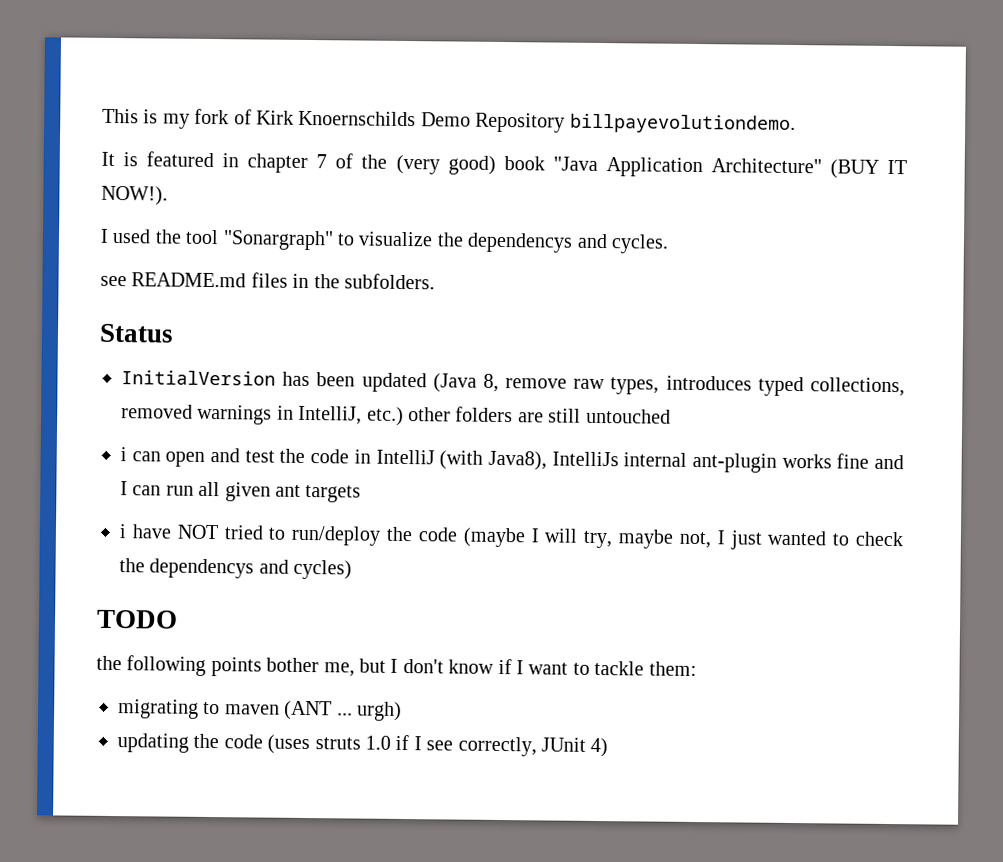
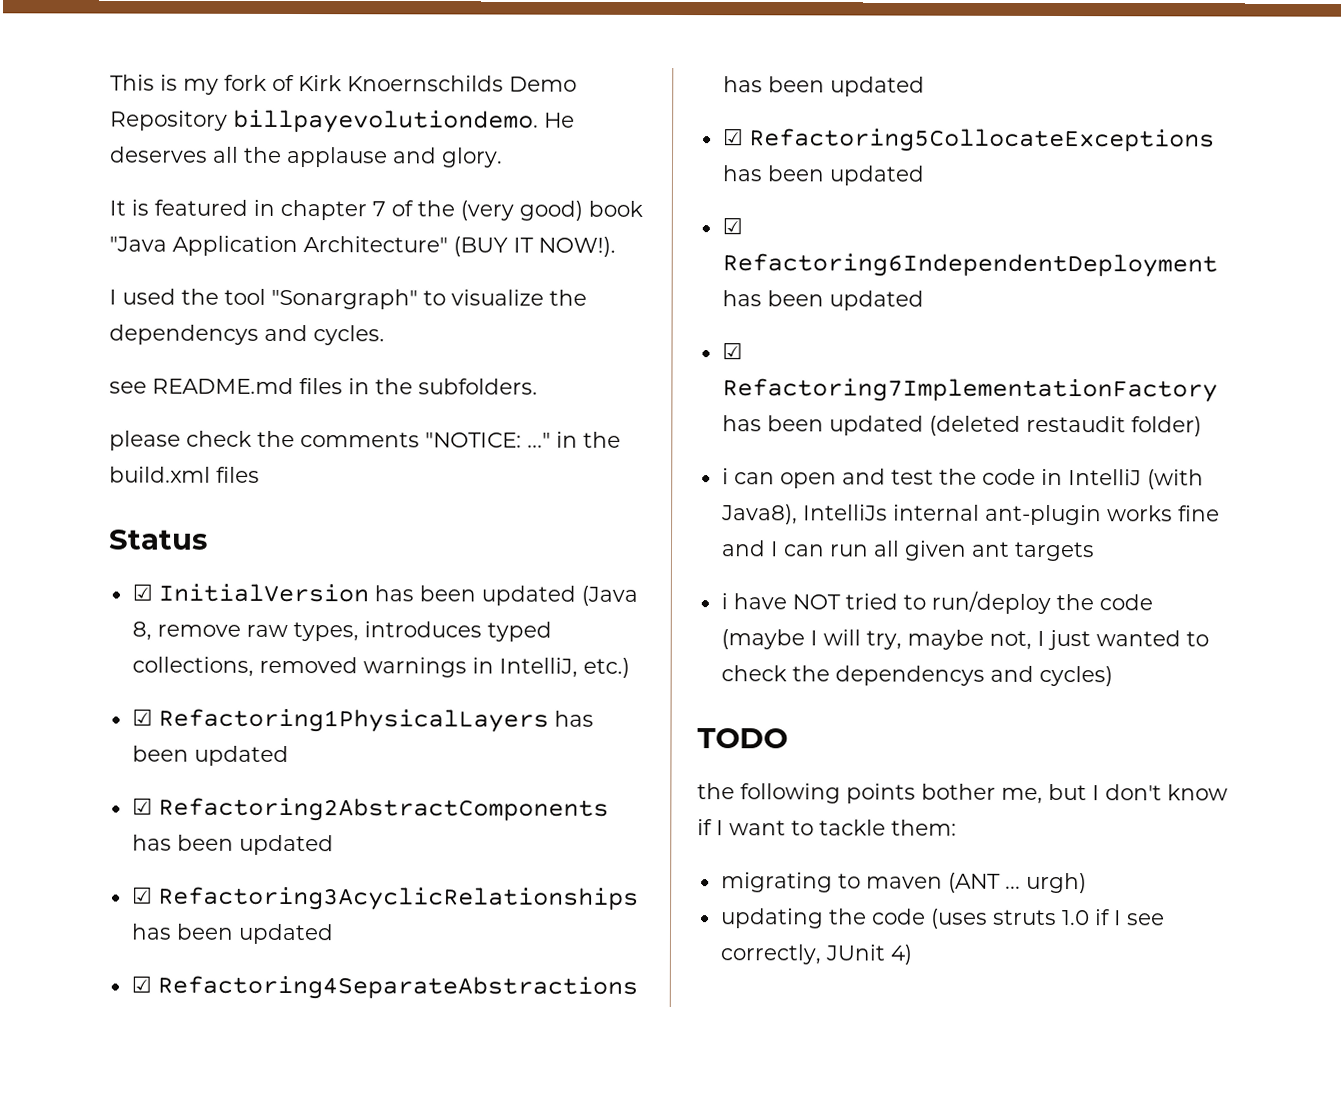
+ He deserves all the applause and glory.
+ please check the comments "NOTICE: ..." in the build.xml files
- InitialVersion has been updated (Java 8, remove raw types, introduces typed collections, removed warnings in IntelliJ, etc.) other folders are still untouched
+ ☑ InitialVersion has been updated (Java 8, remove raw types, introduces typed collections, removed warnings in IntelliJ, etc.)
+ ☑ Refactoring1PhysicalLayers has been updated
+ ☑ Refactoring2AbstractComponents has been updated
+ ☑ Refactoring3AcyclicRelationships has been updated
+ ☑ Refactoring4SeparateAbstractions has been updated
+ ☑ Refactoring5CollocateExceptions has been updated
+ ☑ Refactoring6IndependentDeployment has been updated
+ ☑ Refactoring7ImplementationFactory has been updated (deleted restaudit folder)

